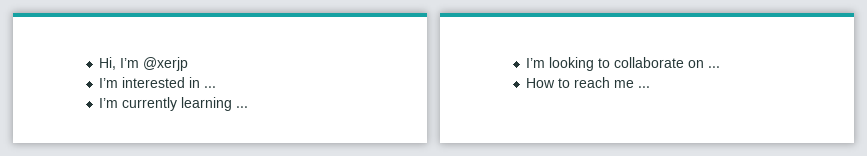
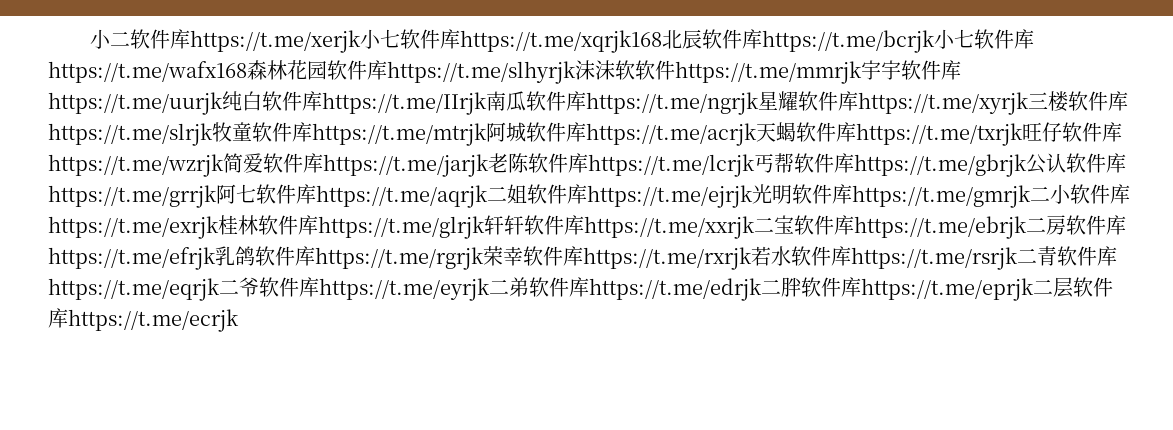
- Hi, I’m @xerjp
- I’m interested in ...
- I’m currently learning ...
- I’m looking to collaborate on ...
- How to reach me ...
+ 小二软件库https://t.me/xerjk小七软件库https://t.me/xqrjk168北辰软件库https://t.me/bcrjk小七软件库https://t.me/wafx168森林花园软件库https://t.me/slhyrjk沫沫软软件https://t.me/mmrjk宇宇软件库https://t.me/uurjk纯白软件库https://t.me/IIrjk南瓜软件库https://t.me/ngrjk星耀软件库https://t.me/xyrjk三楼软件库https://t.me/slrjk牧童软件库https://t.me/mtrjk阿城软件库https://t.me/acrjk天蝎软件库https://t.me/txrjk旺仔软件库https://t.me/wzrjk简爱软件库https://t.me/jarjk老陈软件库https://t.me/lcrjk丐帮软件库https://t.me/gbrjk公认软件库https://t.me/grrjk阿七软件库https://t.me/aqrjk二姐软件库https://t.me/ejrjk光明软件库https://t.me/gmrjk二小软件库https://t.me/exrjk桂林软件库https://t.me/glrjk轩轩软件库https://t.me/xxrjk二宝软件库https://t.me/ebrjk二房软件库https://t.me/efrjk乳鸽软件库https://t.me/rgrjk荣幸软件库https://t.me/rxrjk若水软件库https://t.me/rsrjk二青软件库https://t.me/eqrjk二爷软件库https://t.me/eyrjk二弟软件库https://t.me/edrjk二胖软件库https://t.me/eprjk二层软件库https://t.me/ecrjk

